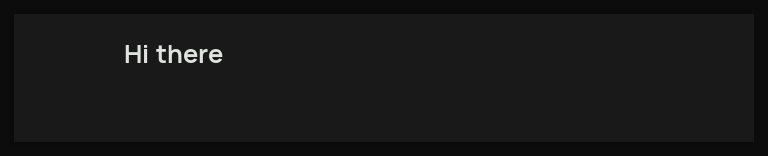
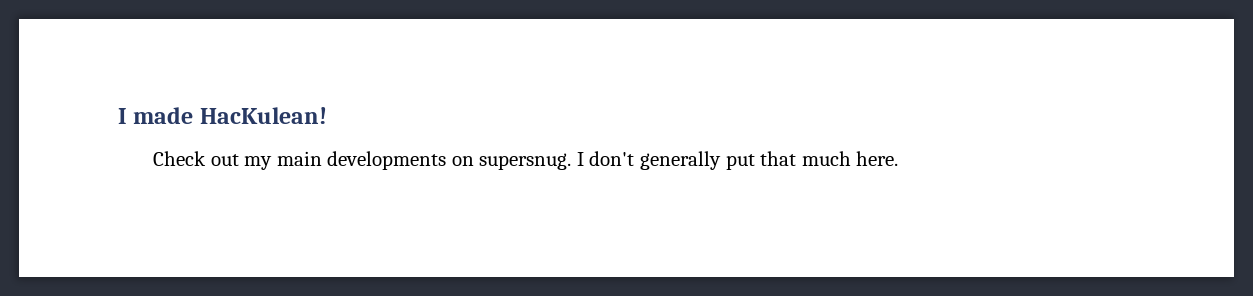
- Hi there
+ I made HacKulean!
+ Check out my main developments on supersnug. I don't generally put that much here.

